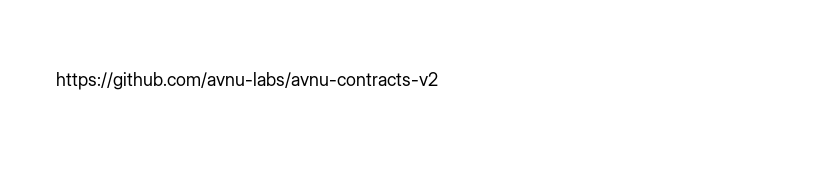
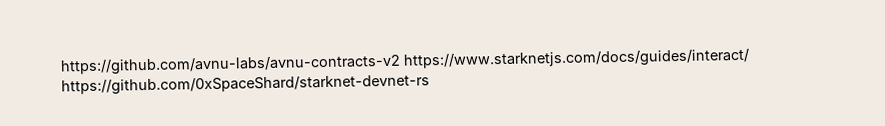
- https://github.com/avnu-labs/avnu-contracts-v2
+ https://github.com/avnu-labs/avnu-contracts-v2 https://www.starknetjs.com/docs/guides/interact/ https://github.com/0xSpaceShard/starknet-devnet-rs

